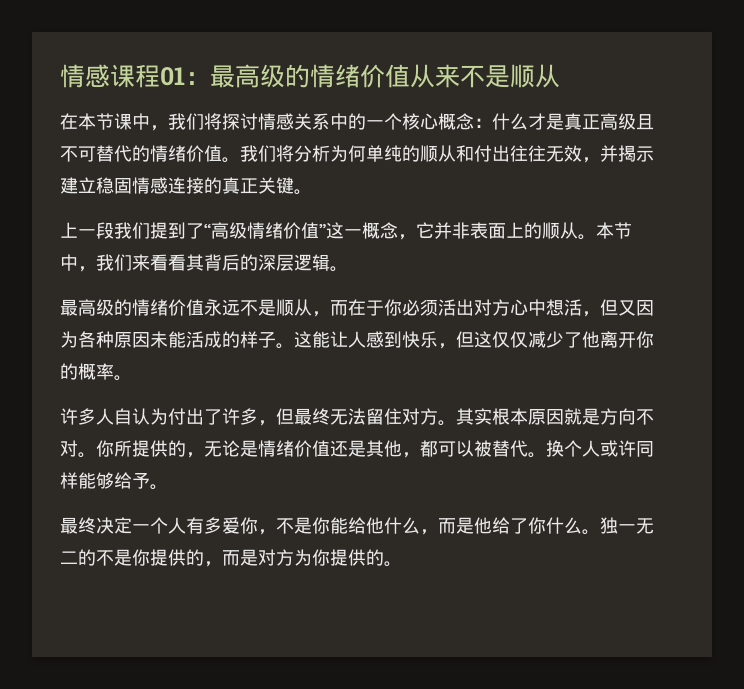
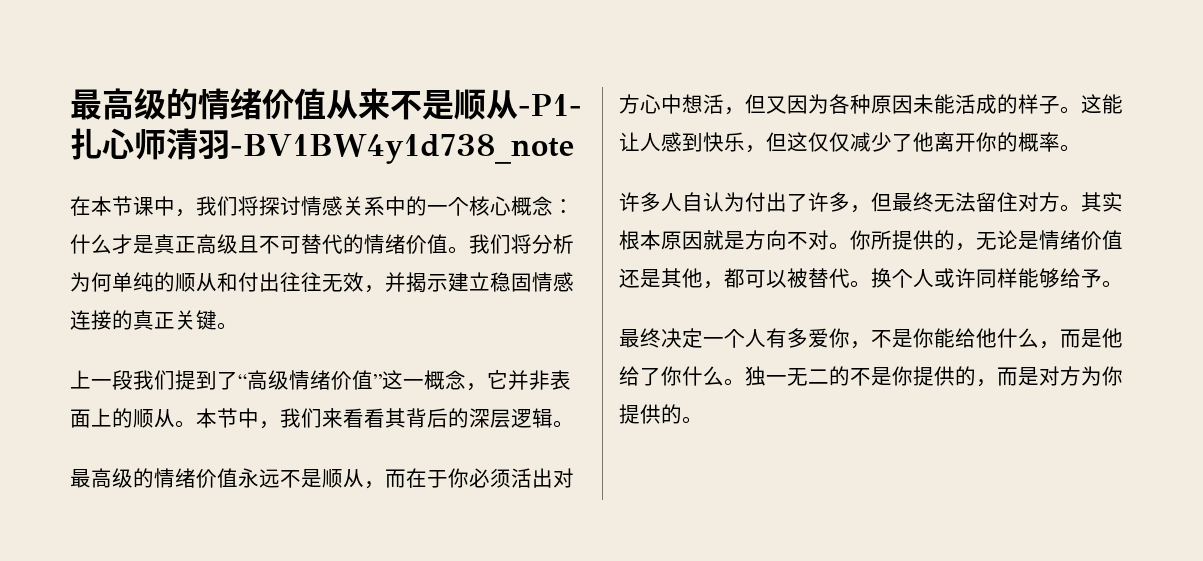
- 情感课程01：最高级的情绪价值从来不是顺从
+ 最高级的情绪价值从来不是顺从-P1-扎心师清羽-BV1BW4y1d738_note

